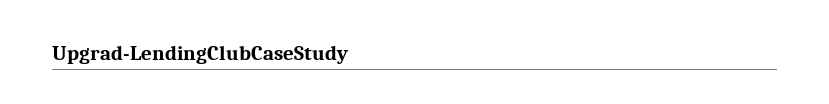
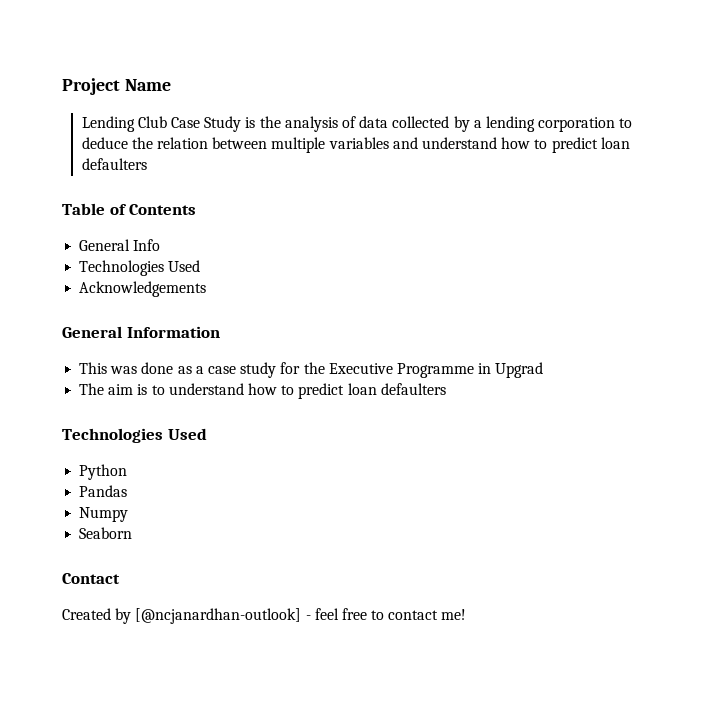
- Upgrad-LendingClubCaseStudy
+ Project Name
+ Lending Club Case Study is the analysis of data collected by a lending corporation to deduce the relation between multiple variables and understand how to predict loan defaulters
+ Table of Contents
+ General Info
+ Technologies Used
+ Acknowledgements
+ General Information
+ This was done as a case study for the Executive Programme in Upgrad
+ The aim is to understand how to predict loan defaulters
+ Technologies Used
+ Python
+ Pandas
+ Numpy
+ Seaborn
+ Contact
+ Created by [@ncjanardhan-outlook] - feel free to contact me!

